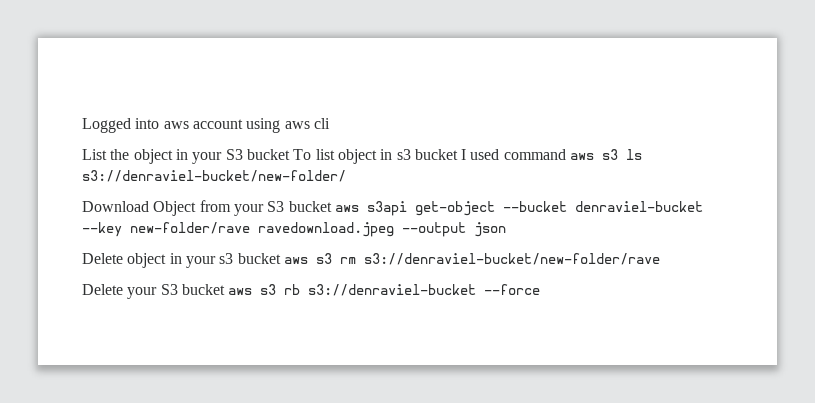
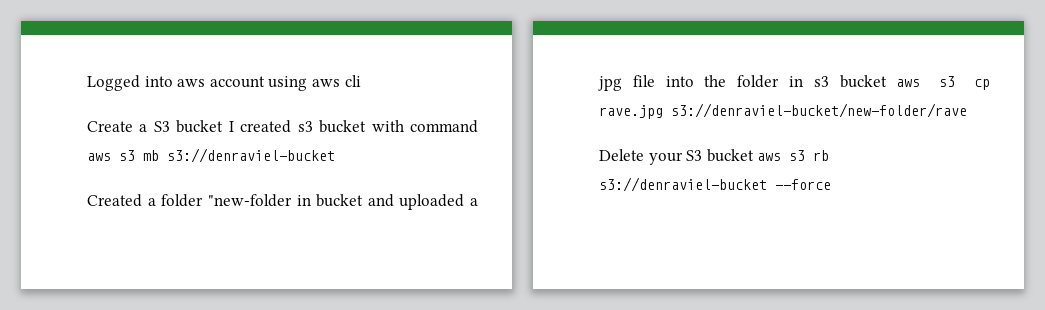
- List the object in your S3 bucket To list object in s3 bucket I used command aws s3 ls s3://denraviel-bucket/new-folder/
- Download Object from your S3 bucket aws s3api get-object --bucket denraviel-bucket --key new-folder/rave ravedownload.jpeg --output json
- Delete object in your s3 bucket aws s3 rm s3://denraviel-bucket/new-folder/rave
+ Create a S3 bucket I created s3 bucket with command aws s3 mb s3://denraviel-bucket
+ Created a folder "new-folder in bucket and uploaded a jpg file into the folder in s3 bucket aws s3 cp rave.jpg s3://denraviel-bucket/new-folder/rave

